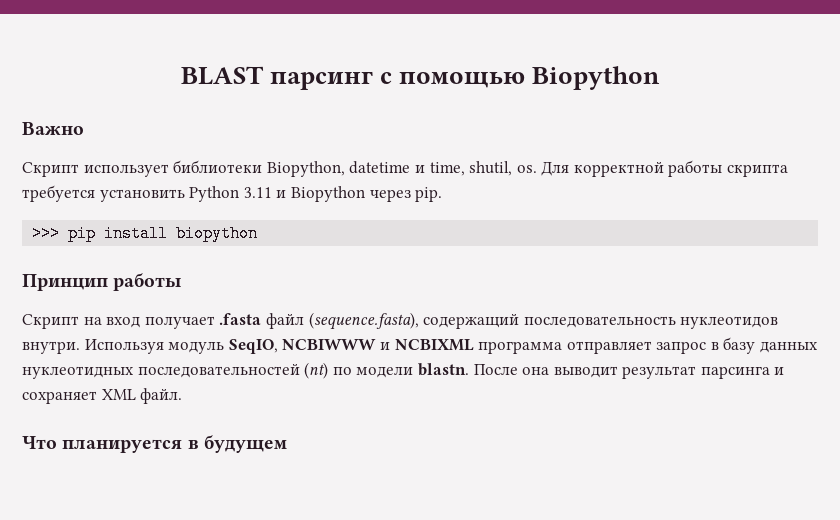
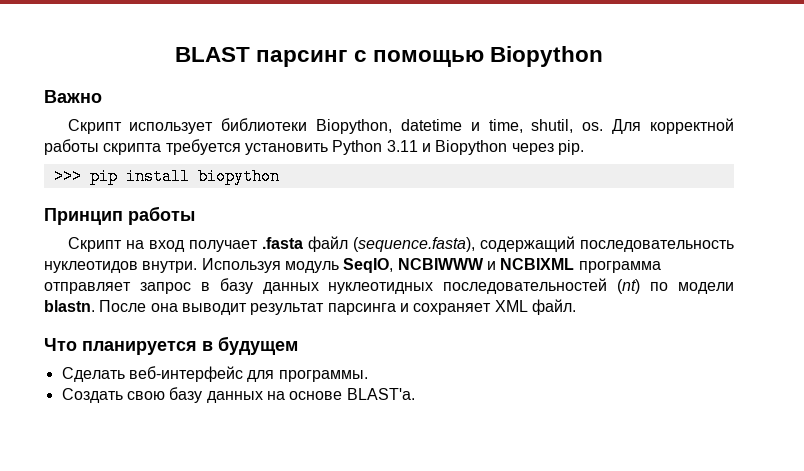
+ Сделать веб-интерфейс для программы.
+ Создать свою базу данных на основе BLAST'а.

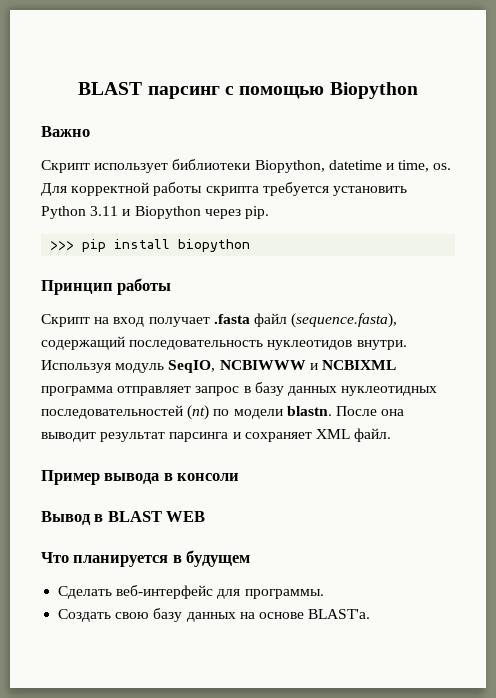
- Скрипт использует библиотеки Biopython, datetime и time, shutil, os.
+ Скрипт использует библиотеки Biopython, datetime и time, os.
+ Пример вывода в консоли
+ Вывод в BLAST WEB

